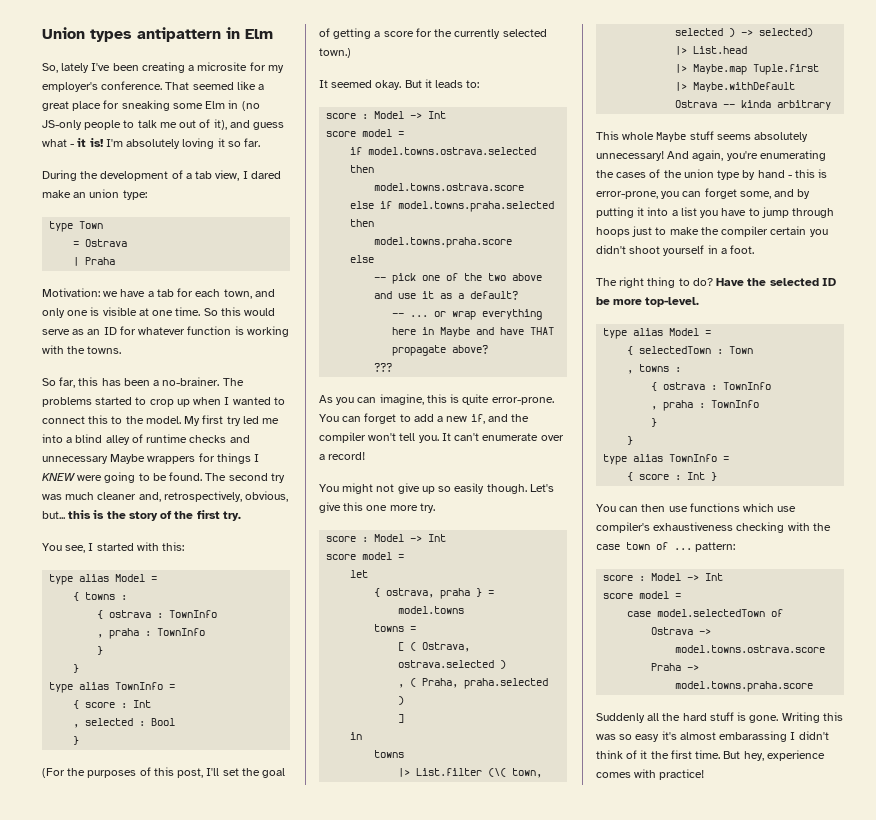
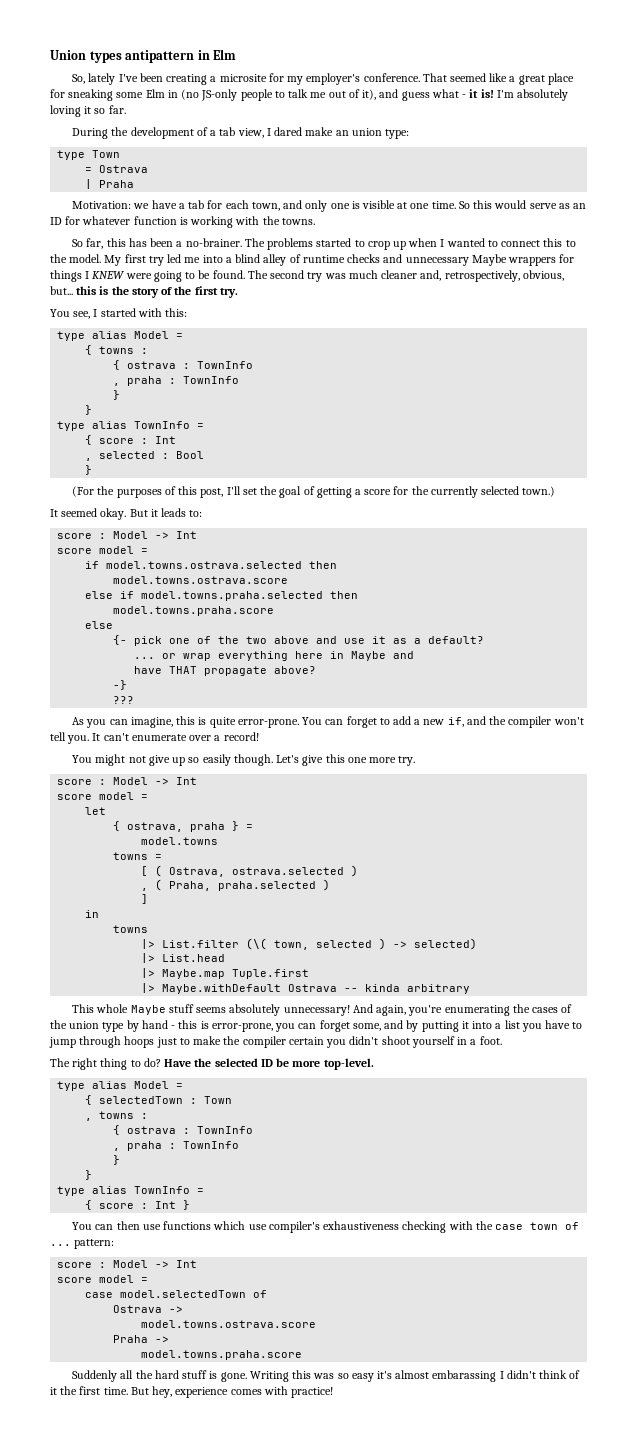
- -- pick one of the two above and use it as a default?
+ {- pick one of the two above and use it as a default?
- -- ... or wrap everything here in Maybe and have THAT propagate above?
+ ... or wrap everything here in Maybe and
+ have THAT propagate above?
+ -}

